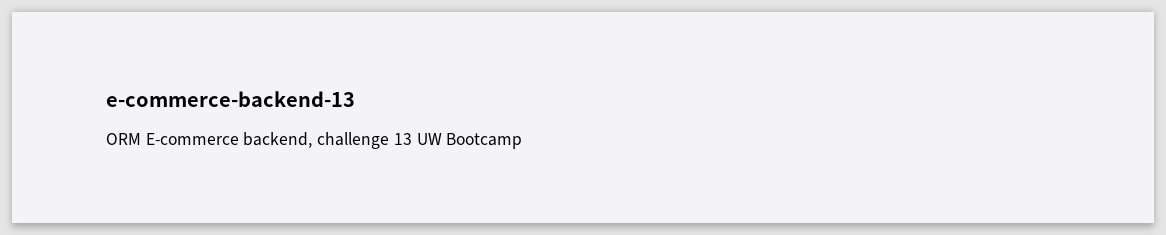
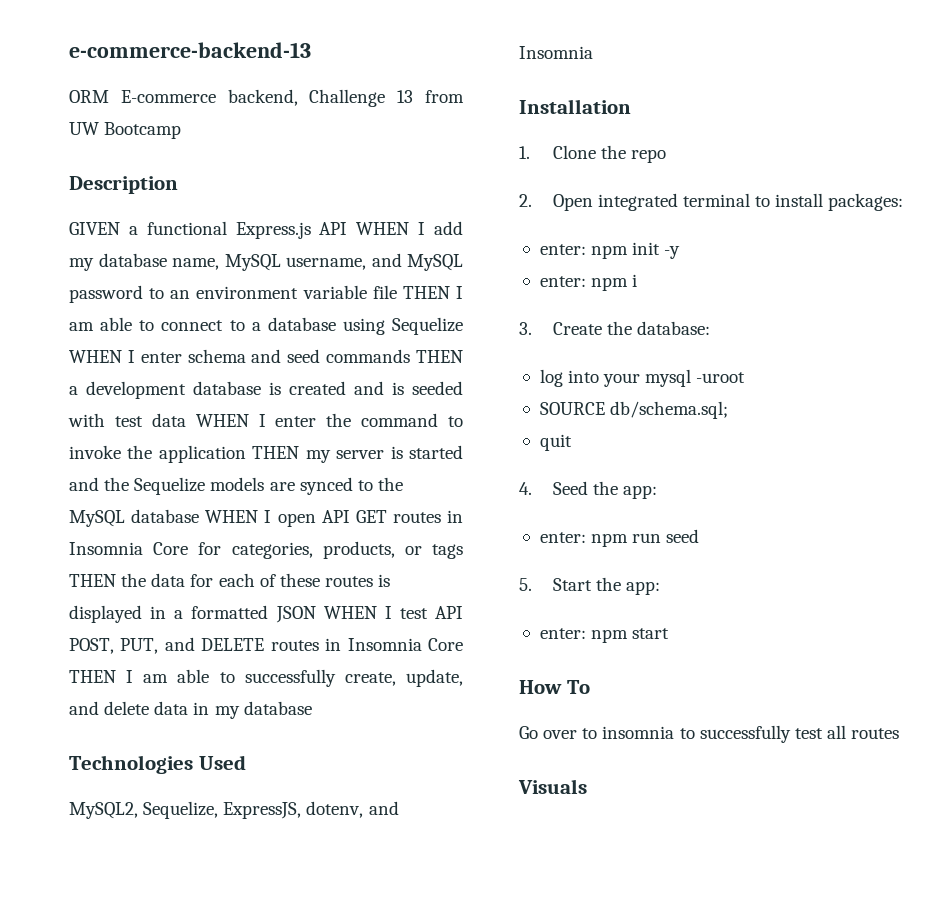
- ORM E-commerce backend, challenge 13 UW Bootcamp
+ ORM E-commerce backend, Challenge 13 from UW Bootcamp
+ Description
+ GIVEN a functional Express.js API WHEN I add my database name, MySQL username, and MySQL password to an environment variable file THEN I am able to connect to a database using Sequelize WHEN I enter schema and seed commands THEN a development database is created and is seeded with test data WHEN I enter the command to invoke the application THEN my server is started and the Sequelize models are synced to the MySQL database WHEN I open API GET routes in Insomnia Core for categories, products, or tags THEN the data for each of these routes is displayed in a formatted JSON WHEN I test API POST, PUT, and DELETE routes in Insomnia Core THEN I am able to successfully create, update, and delete data in my database
+ Technologies Used
+ MySQL2, Sequelize, ExpressJS, dotenv, and Insomnia
+ Installation
+ 1. Clone the repo
+ 2. Open integrated terminal to install packages:
+ enter: npm init -y
+ enter: npm i
+ 3. Create the database:
+ log into your mysql -uroot
+ SOURCE db/schema.sql;
+ quit
+ 4. Seed the app:
+ enter: npm run seed
+ 5. Start the app:
+ enter: npm start
+ How To
+ Go over to insomnia to successfully test all routes
+ Visuals

